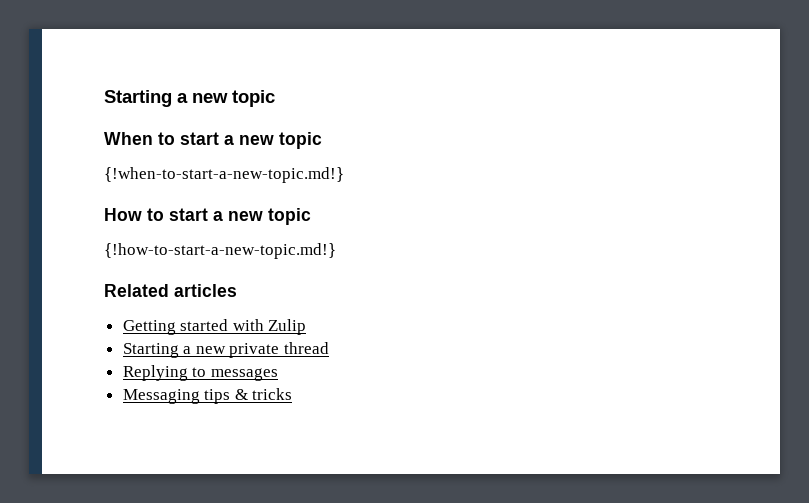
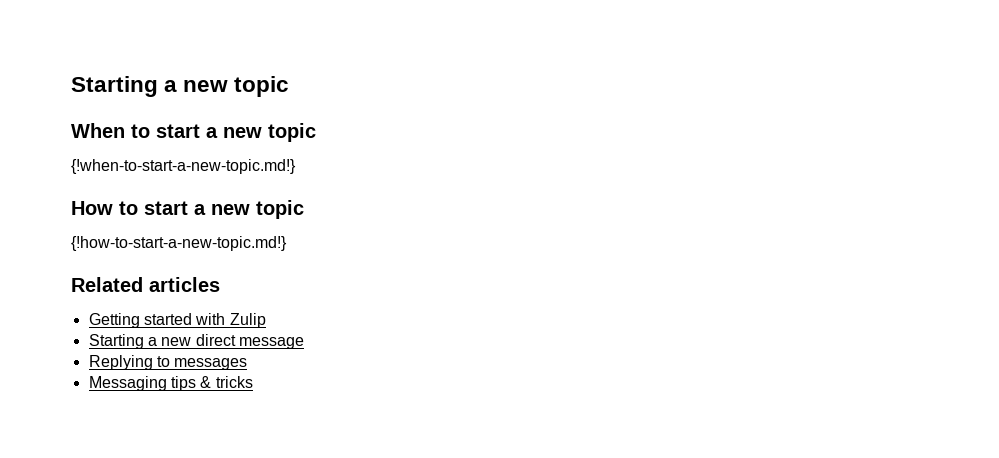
- Starting a new private thread
+ Starting a new direct message

